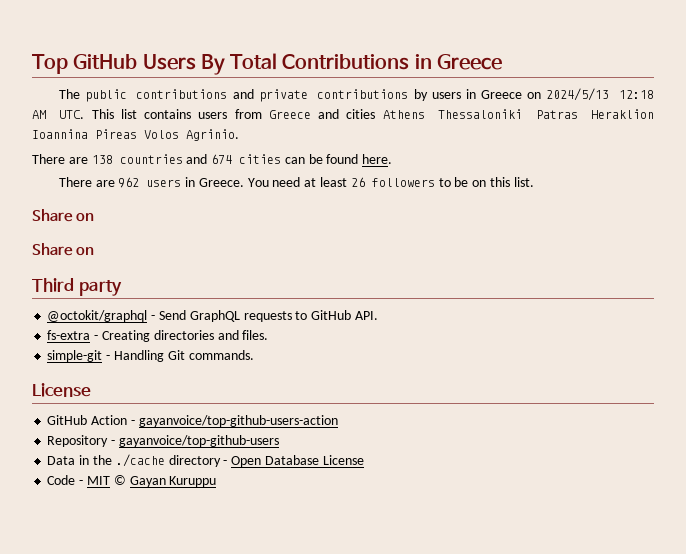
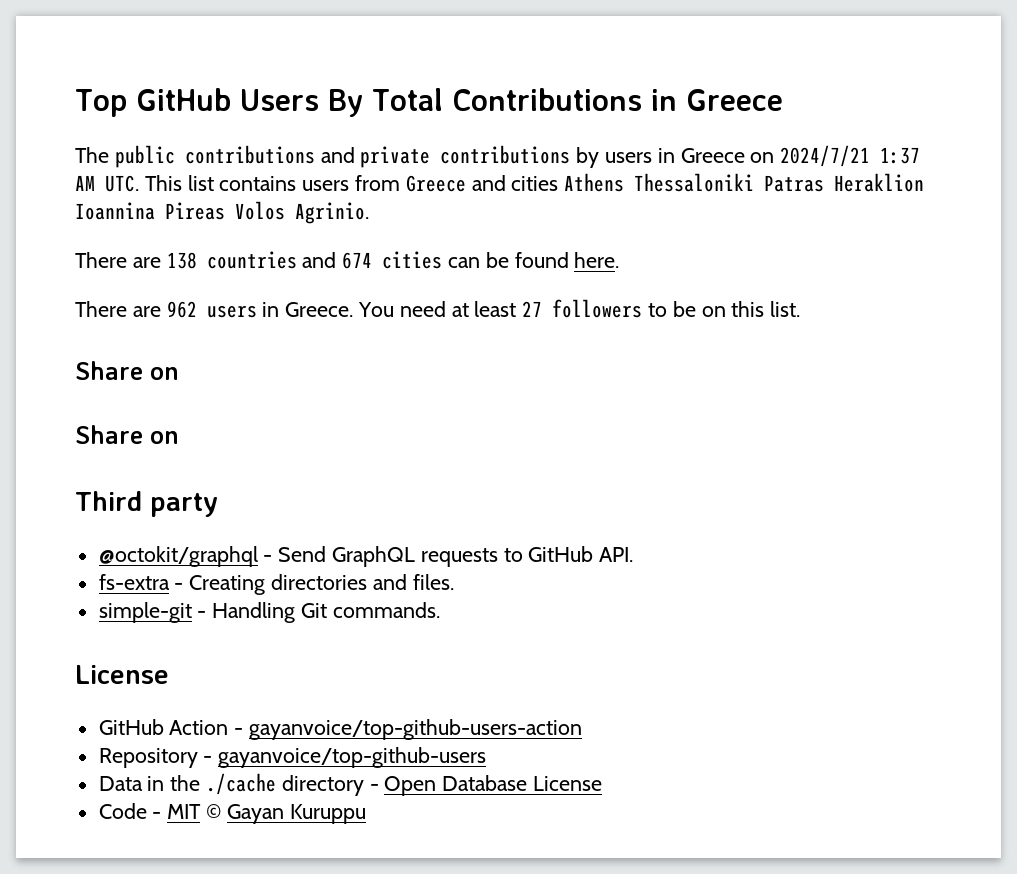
- The public contributions and private contributions by users in Greece on 2024/5/13 12:18 AM UTC. This list contains users from Greece and cities Athens Thessaloniki Patras Heraklion Ioannina Pireas Volos Agrinio.
+ The public contributions and private contributions by users in Greece on 2024/7/21 1:37 AM UTC. This list contains users from Greece and cities Athens Thessaloniki Patras Heraklion Ioannina Pireas Volos Agrinio.
- You need at least 26 followers to be on this list.
+ You need at least 27 followers to be on this list.

